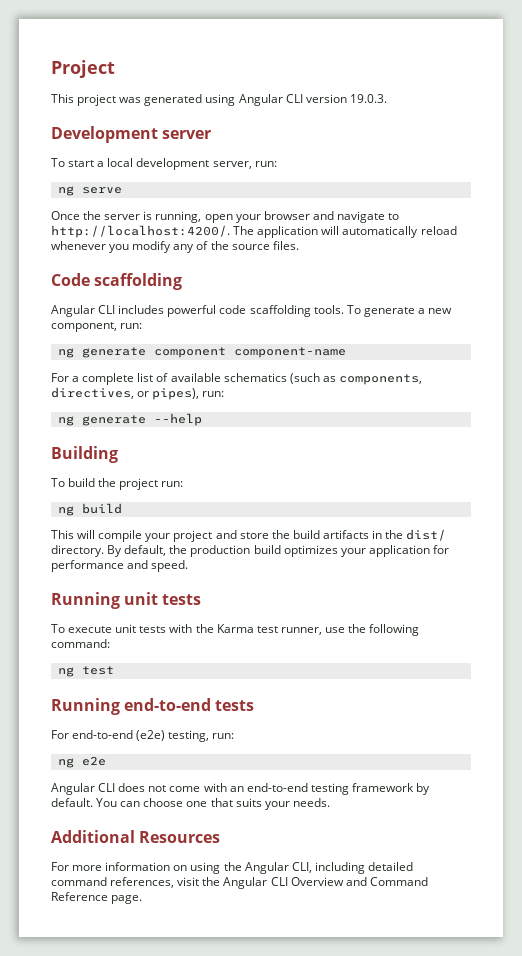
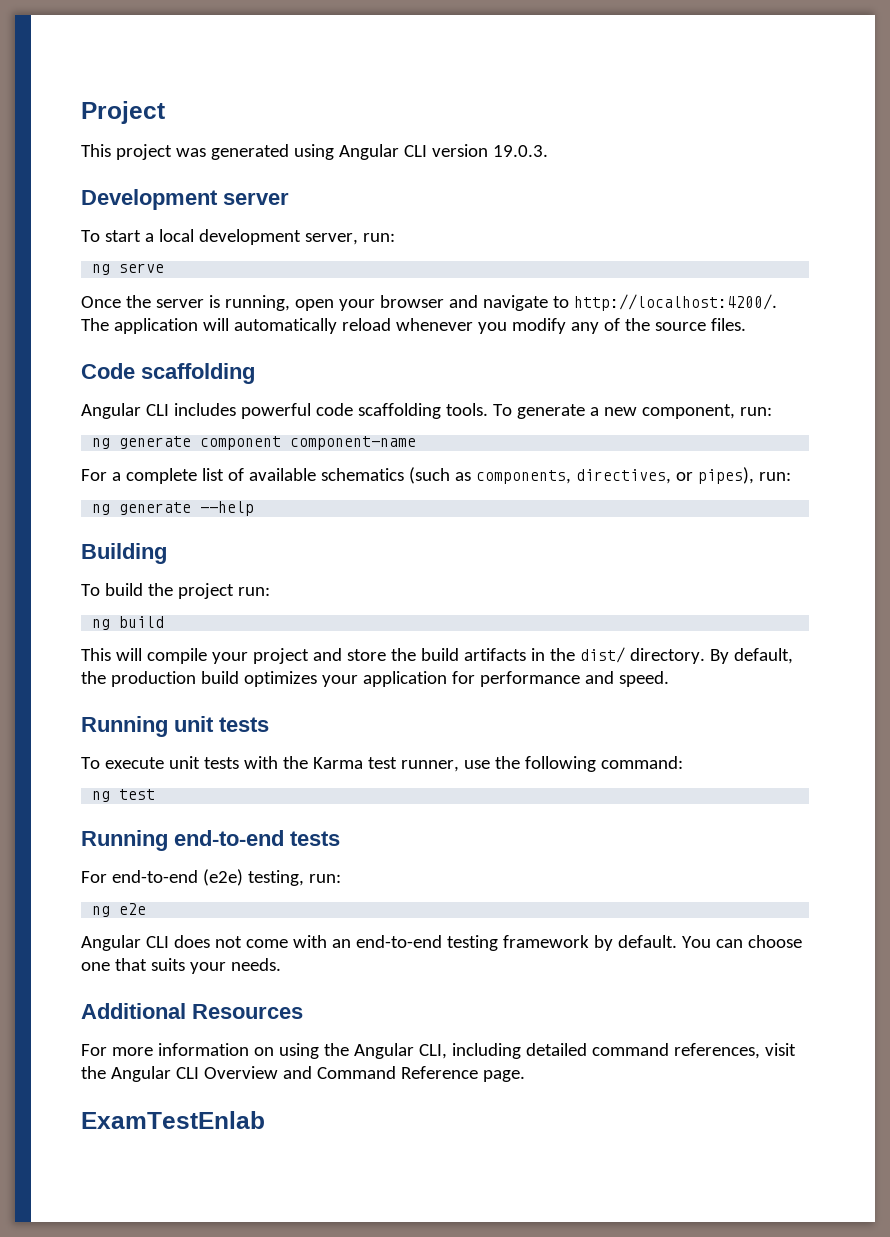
+ ExamTestEnlab

